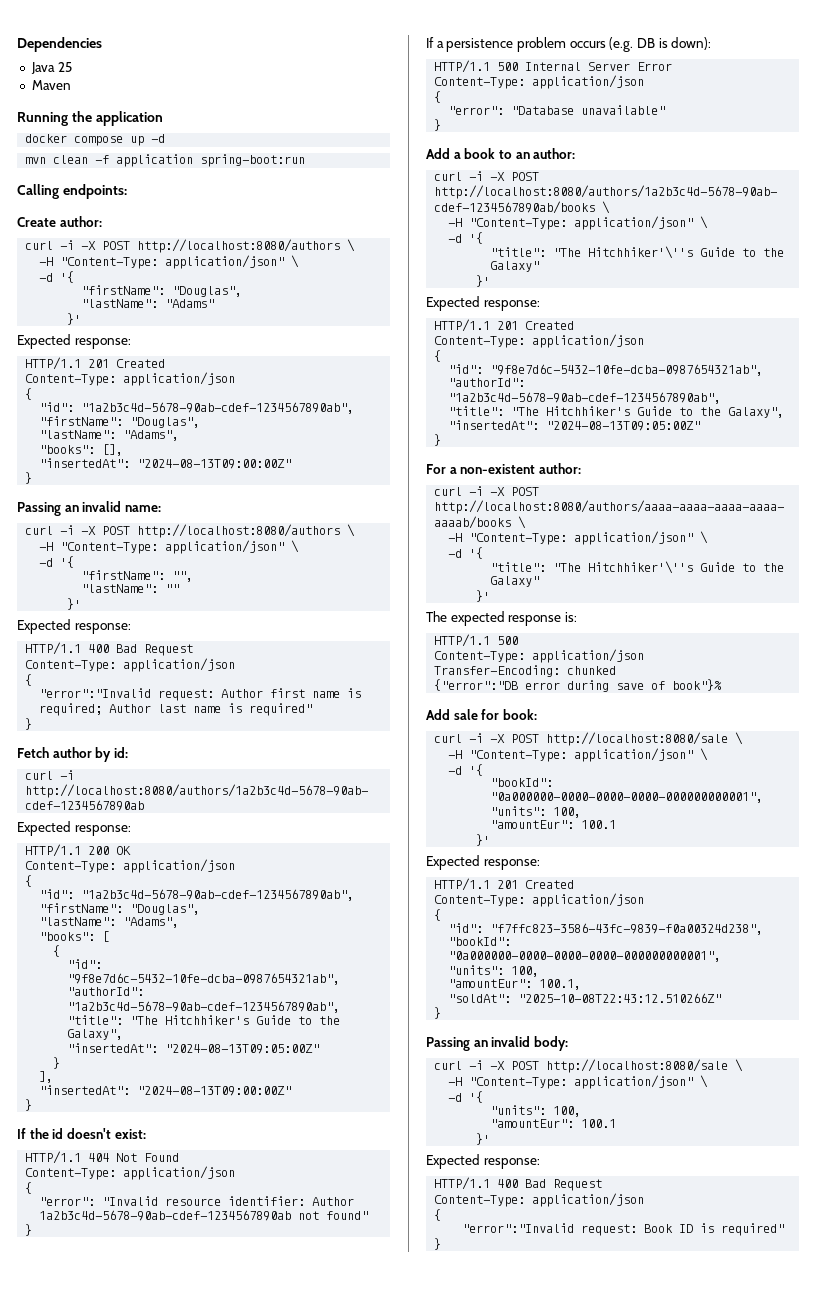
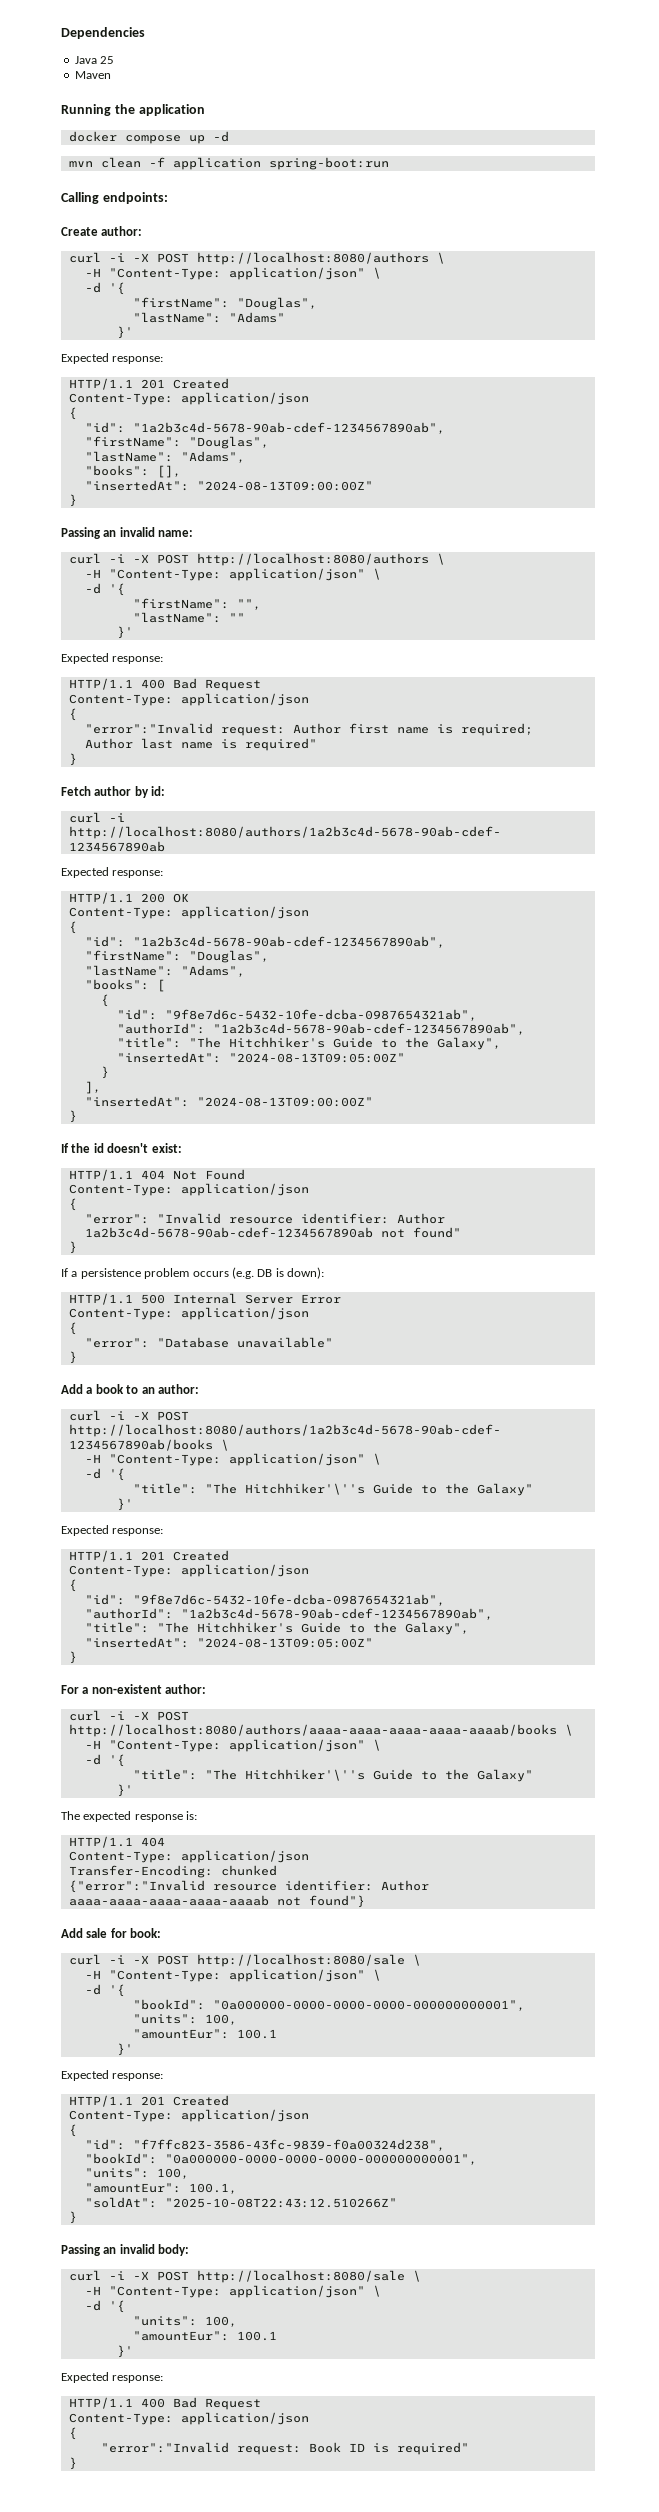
  The expected response is:
- HTTP/1.1 500
+ HTTP/1.1 404
- {"error":"DB error during save of book"}%
+ {"error":"Invalid resource identifier: Author aaaa-aaaa-aaaa-aaaa-aaaab not found"}

